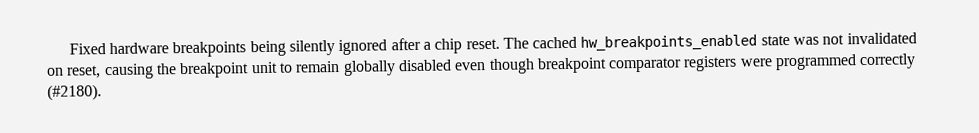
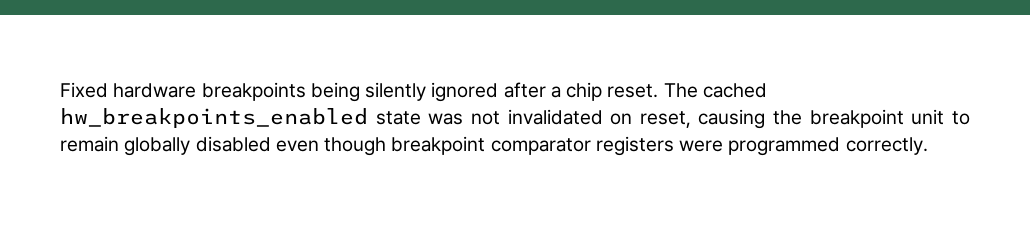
- The cached hw_breakpoints_enabled state was not invalidated on reset, causing the breakpoint unit to remain globally disabled even though breakpoint comparator registers were programmed correctly (#2180).
+ The cached hw_breakpoints_enabled state was not invalidated on reset, causing the breakpoint unit to remain globally disabled even though breakpoint comparator registers were programmed correctly.

